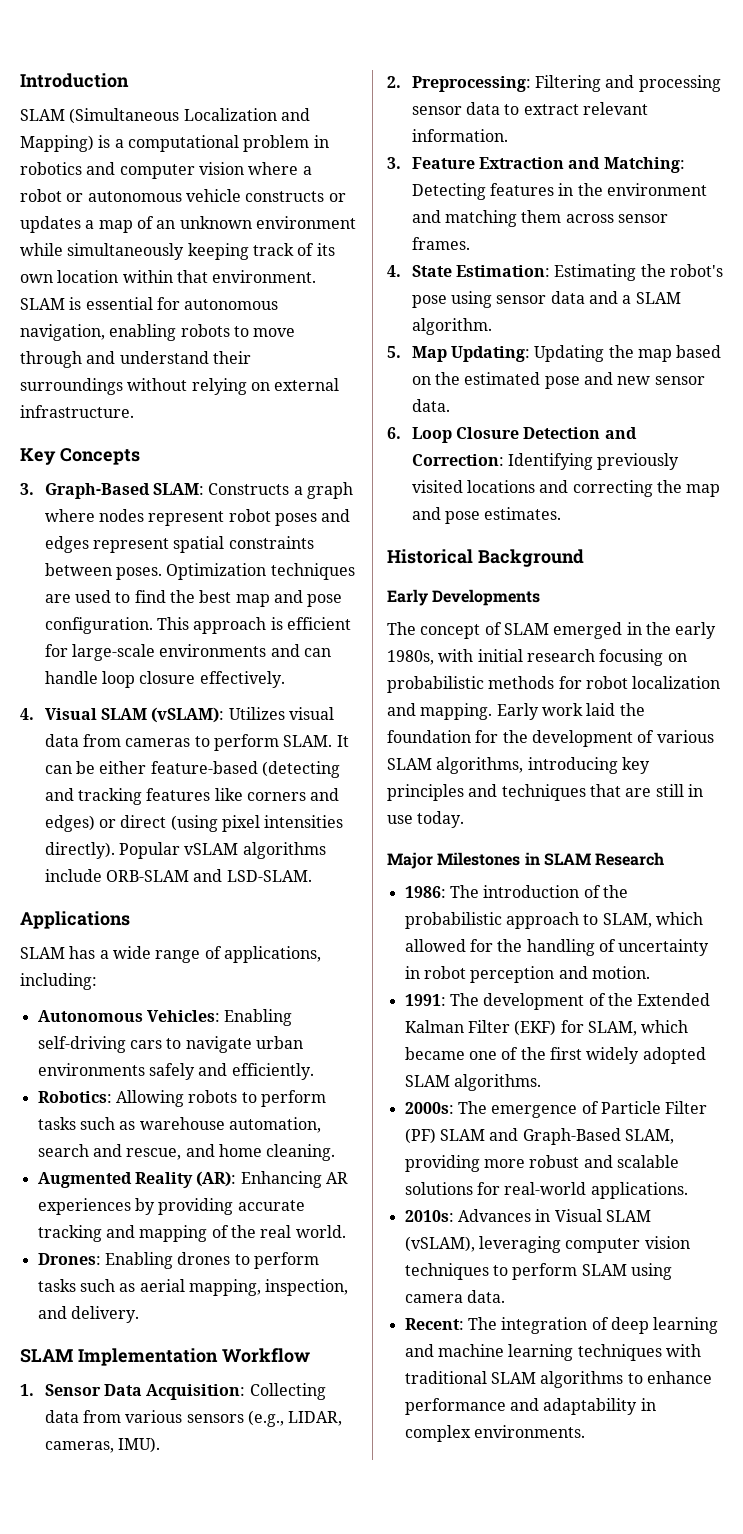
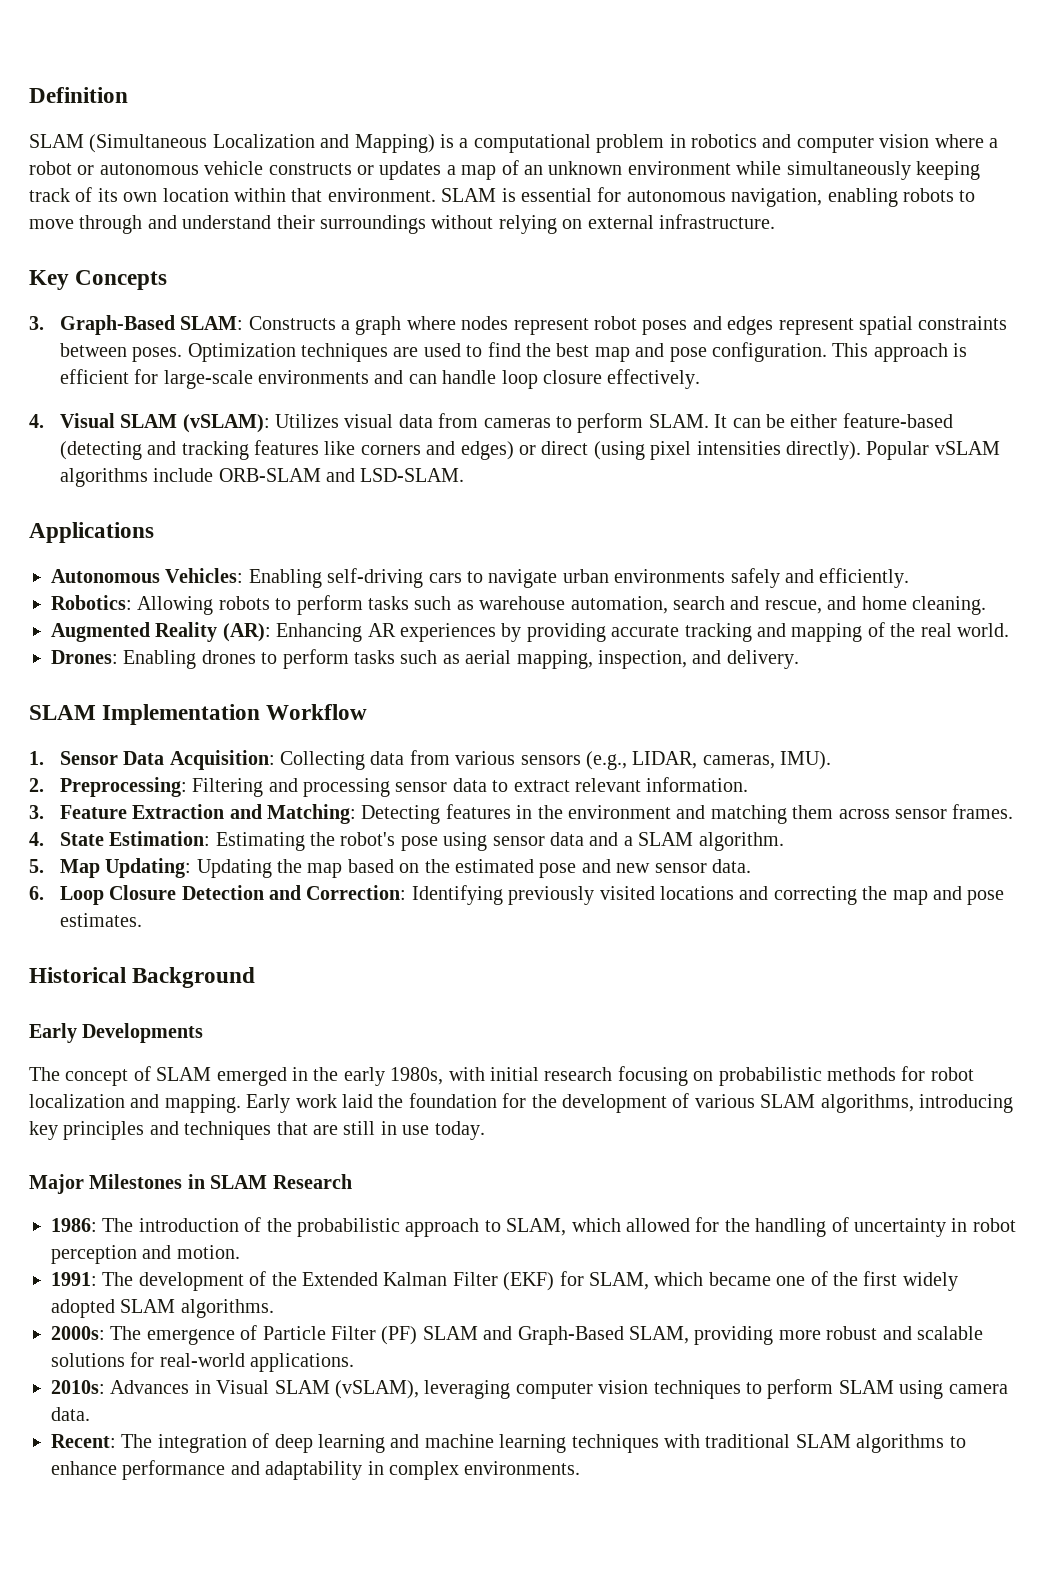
- Introduction
+ Definition
- SLAM has a wide range of applications, including:

